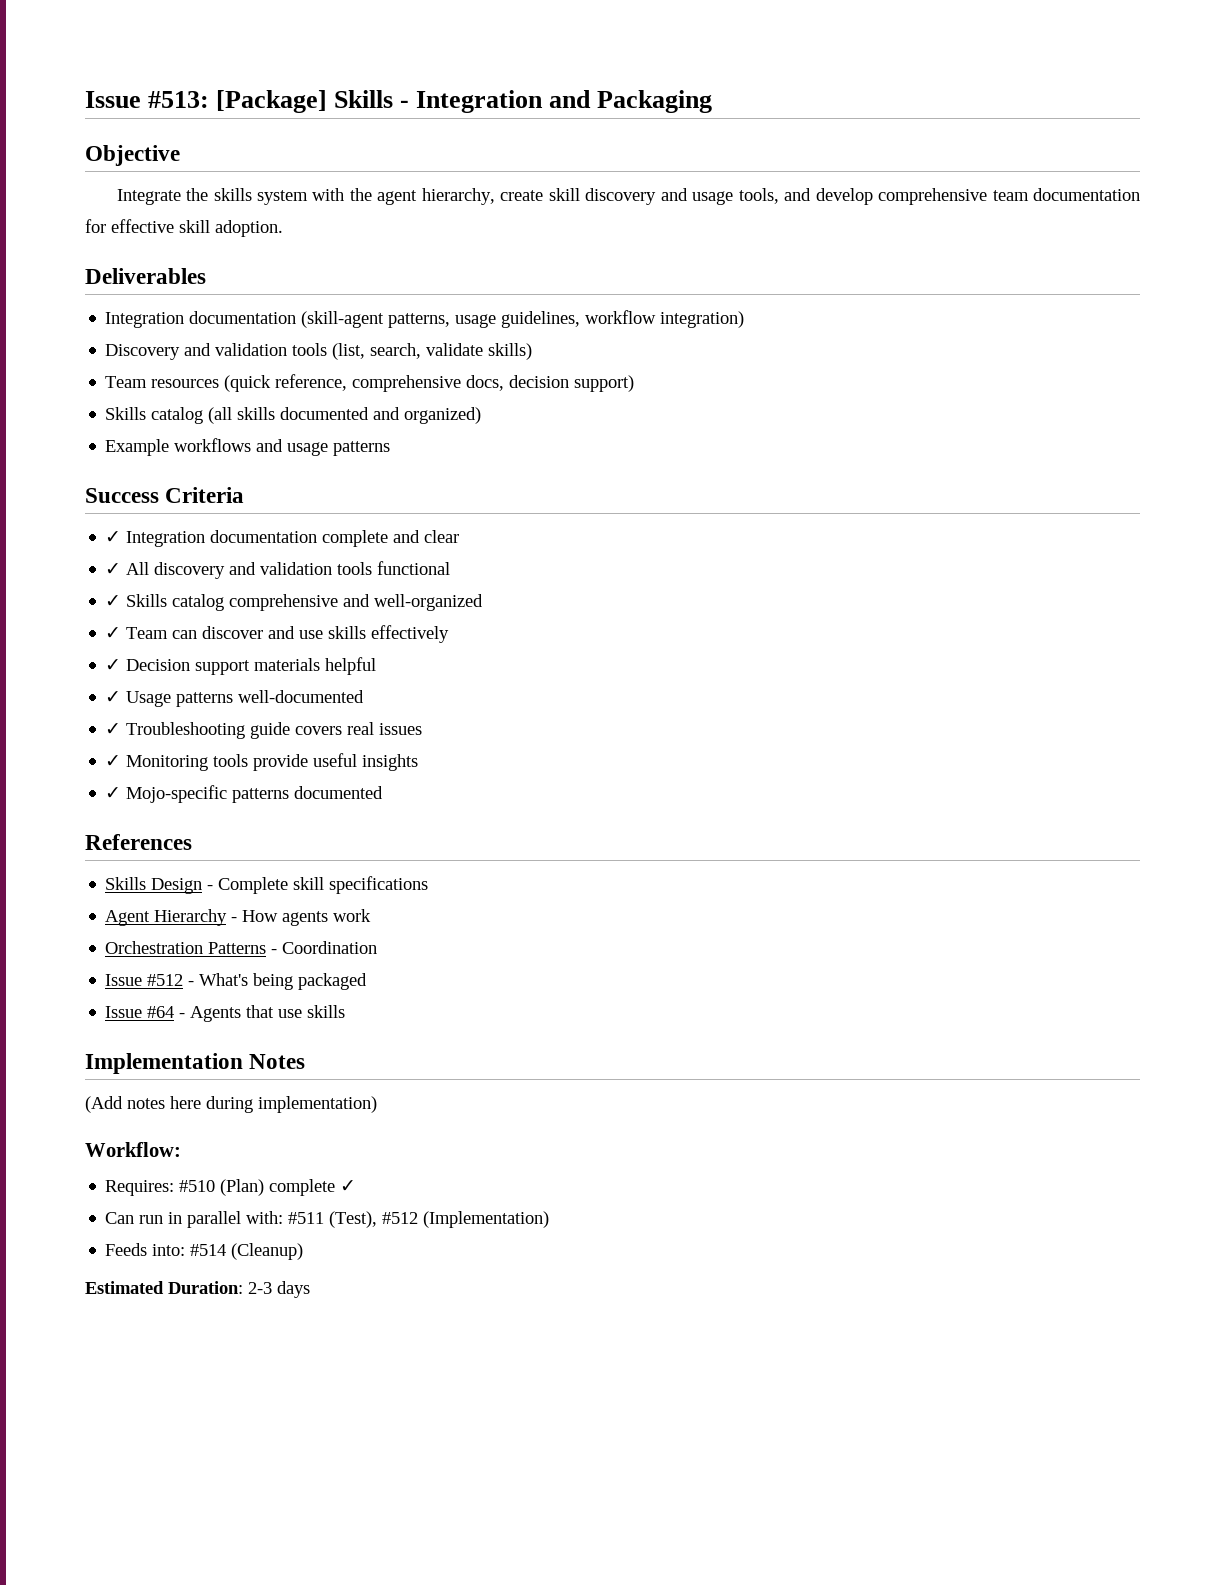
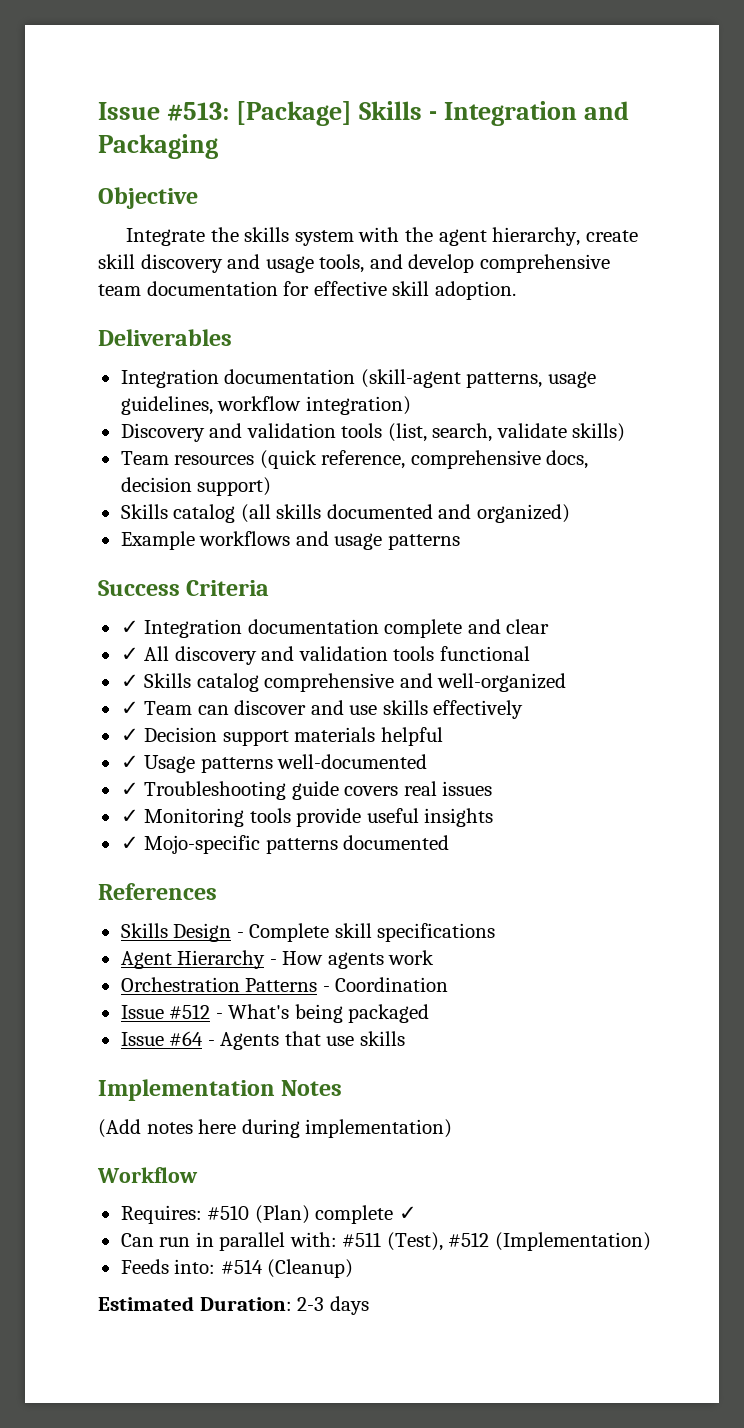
- Workflow:
+ Workflow

